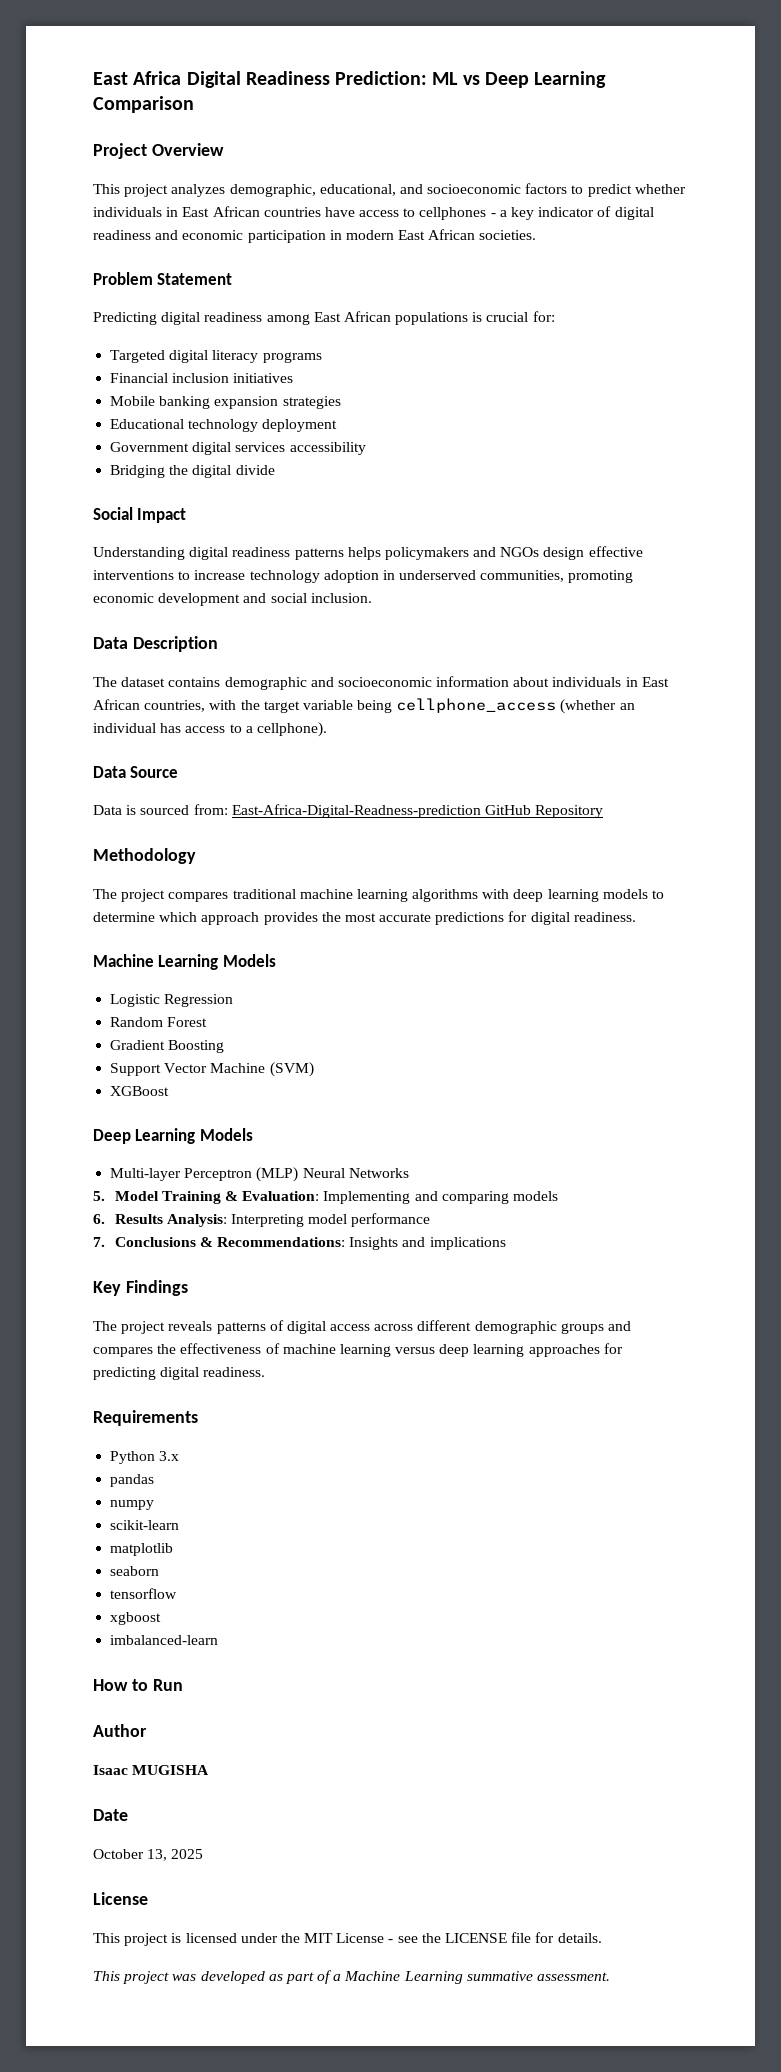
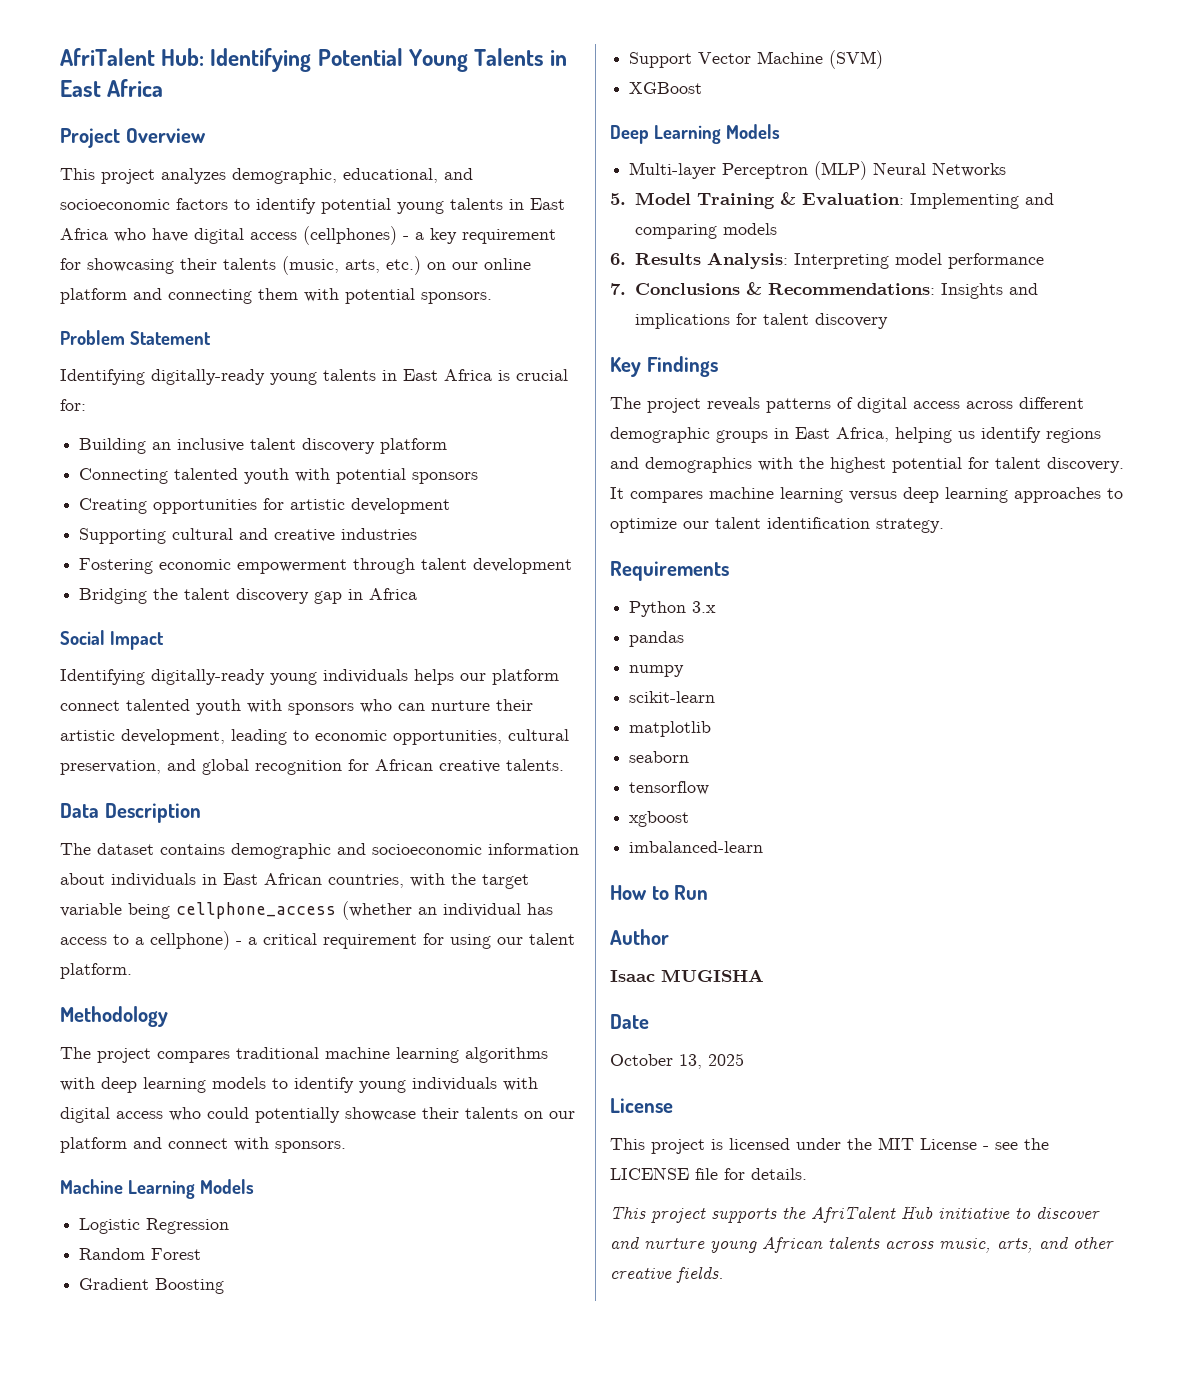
- East Africa Digital Readiness Prediction: ML vs Deep Learning Comparison
+ AfriTalent Hub: Identifying Potential Young Talents in East Africa
- This project analyzes demographic, educational, and socioeconomic factors to predict whether individuals in East African countries have access to cellphones - a key indicator of digital readiness and economic participation in modern East African societies.
+ This project analyzes demographic, educational, and socioeconomic factors to identify potential young talents in East Africa who have digital access (cellphones) - a key requirement for showcasing their talents (music, arts, etc.) on our online platform and connecting them with potential sponsors.
  Problem Statement
- Predicting digital readiness among East African populations is crucial for:
- Targeted digital literacy programs
- Financial inclusion initiatives
- Mobile banking expansion strategies
- Educational technology deployment
- Government digital services accessibility
- Bridging the digital divide
+ Identifying digitally-ready young talents in East Africa is crucial for:
+ Building an inclusive talent discovery platform
+ Connecting talented youth with potential sponsors
+ Creating opportunities for artistic development
+ Supporting cultural and creative industries
+ Fostering economic empowerment through talent development
+ Bridging the talent discovery gap in Africa
  Social Impact
- Understanding digital readiness patterns helps policymakers and NGOs design effective interventions to increase technology adoption in underserved communities, promoting economic development and social inclusion.
+ Identifying digitally-ready young individuals helps our platform connect talented youth with sponsors who can nurture their artistic development, leading to economic opportunities, cultural preservation, and global recognition for African creative talents.
- The dataset contains demographic and socioeconomic information about individuals in East African countries, with the target variable being cellphone_access (whether an individual has access to a cellphone).
- Data Source
- Data is sourced from: East-Africa-Digital-Readness-prediction GitHub Repository
+ The dataset contains demographic and socioeconomic information about individuals in East African countries, with the target variable being cellphone_access (whether an individual has access to a cellphone) - a critical requirement for using our talent platform.
- The project compares traditional machine learning algorithms with deep learning models to determine which approach provides the most accurate predictions for digital readiness.
+ The project compares traditional machine learning algorithms with deep learning models to identify young individuals with digital access who could potentially showcase their talents on our platform and connect with sponsors.
- 7. Conclusions & Recommendations: Insights and implications
+ 7. Conclusions & Recommendations: Insights and implications for talent discovery
- The project reveals patterns of digital access across different demographic groups and compares the effectiveness of machine learning versus deep learning approaches for predicting digital readiness.
+ The project reveals patterns of digital access across different demographic groups in East Africa, helping us identify regions and demographics with the highest potential for talent discovery. It compares machine learning versus deep learning approaches to optimize our talent identification strategy.
- This project was developed as part of a Machine Learning summative assessment.
+ This project supports the AfriTalent Hub initiative to discover and nurture young African talents across music, arts, and other creative fields.

